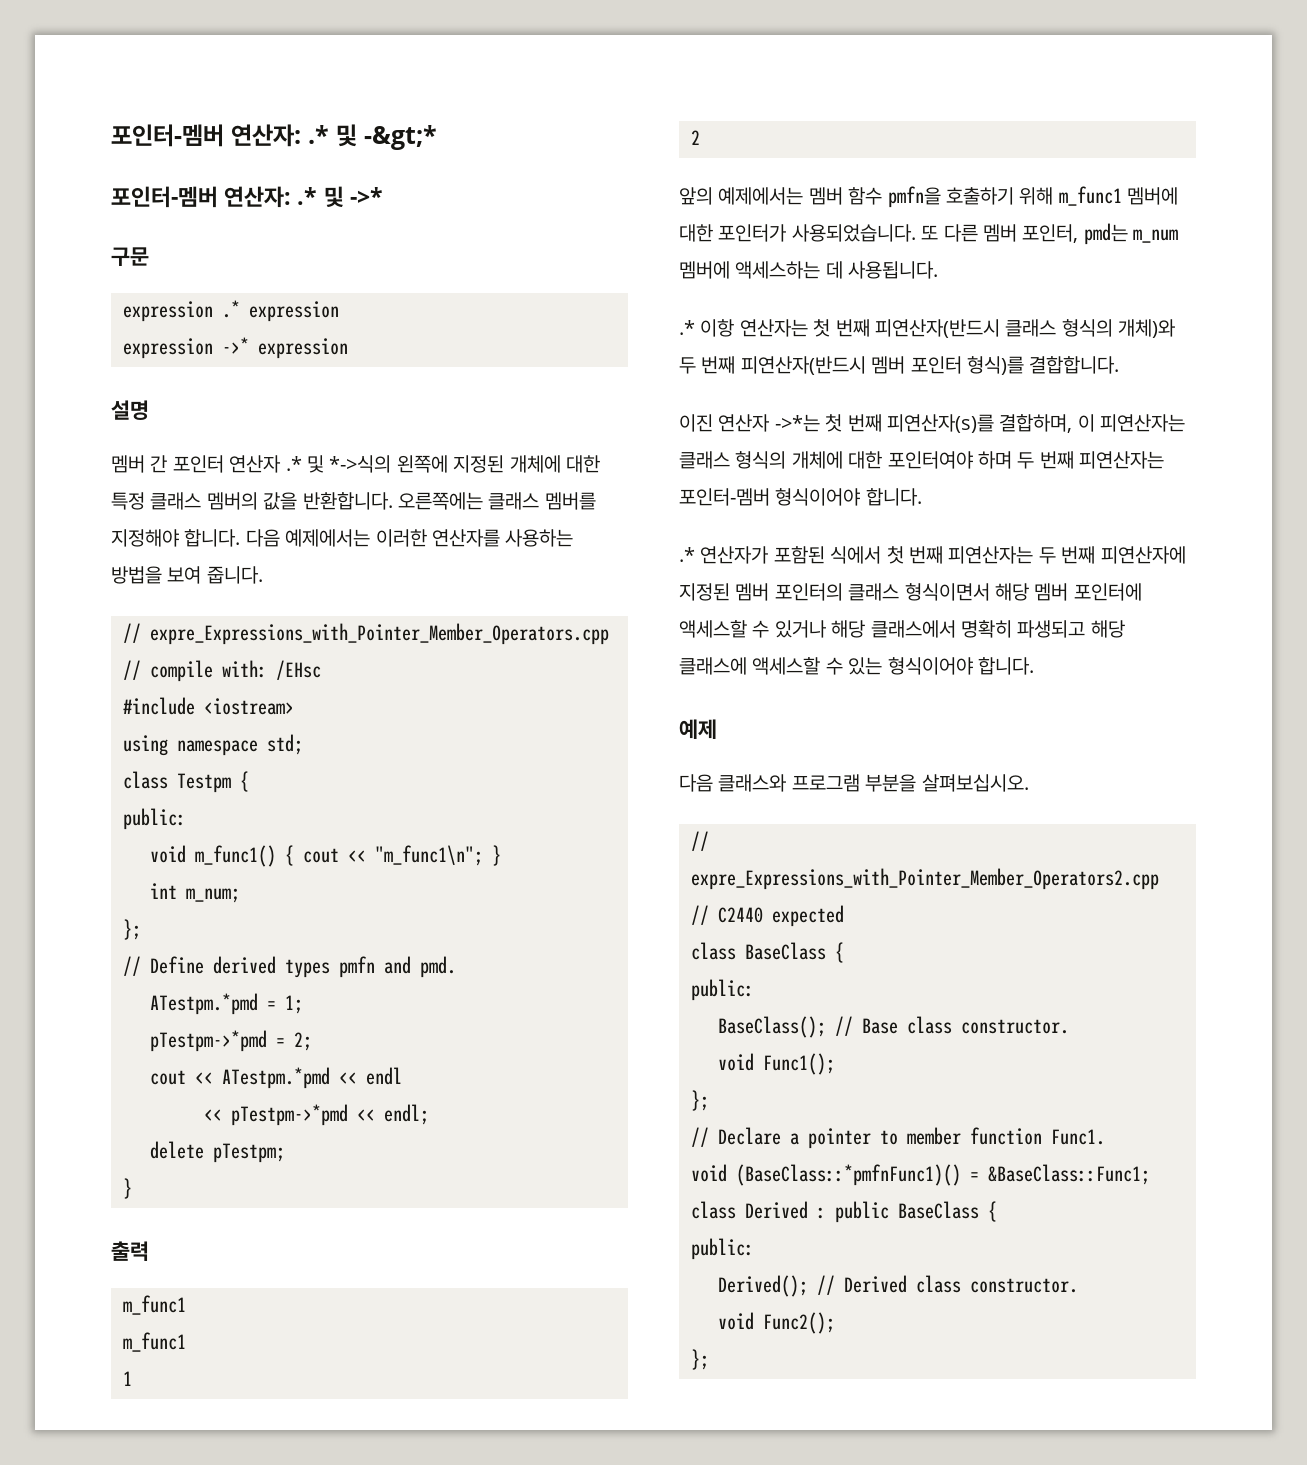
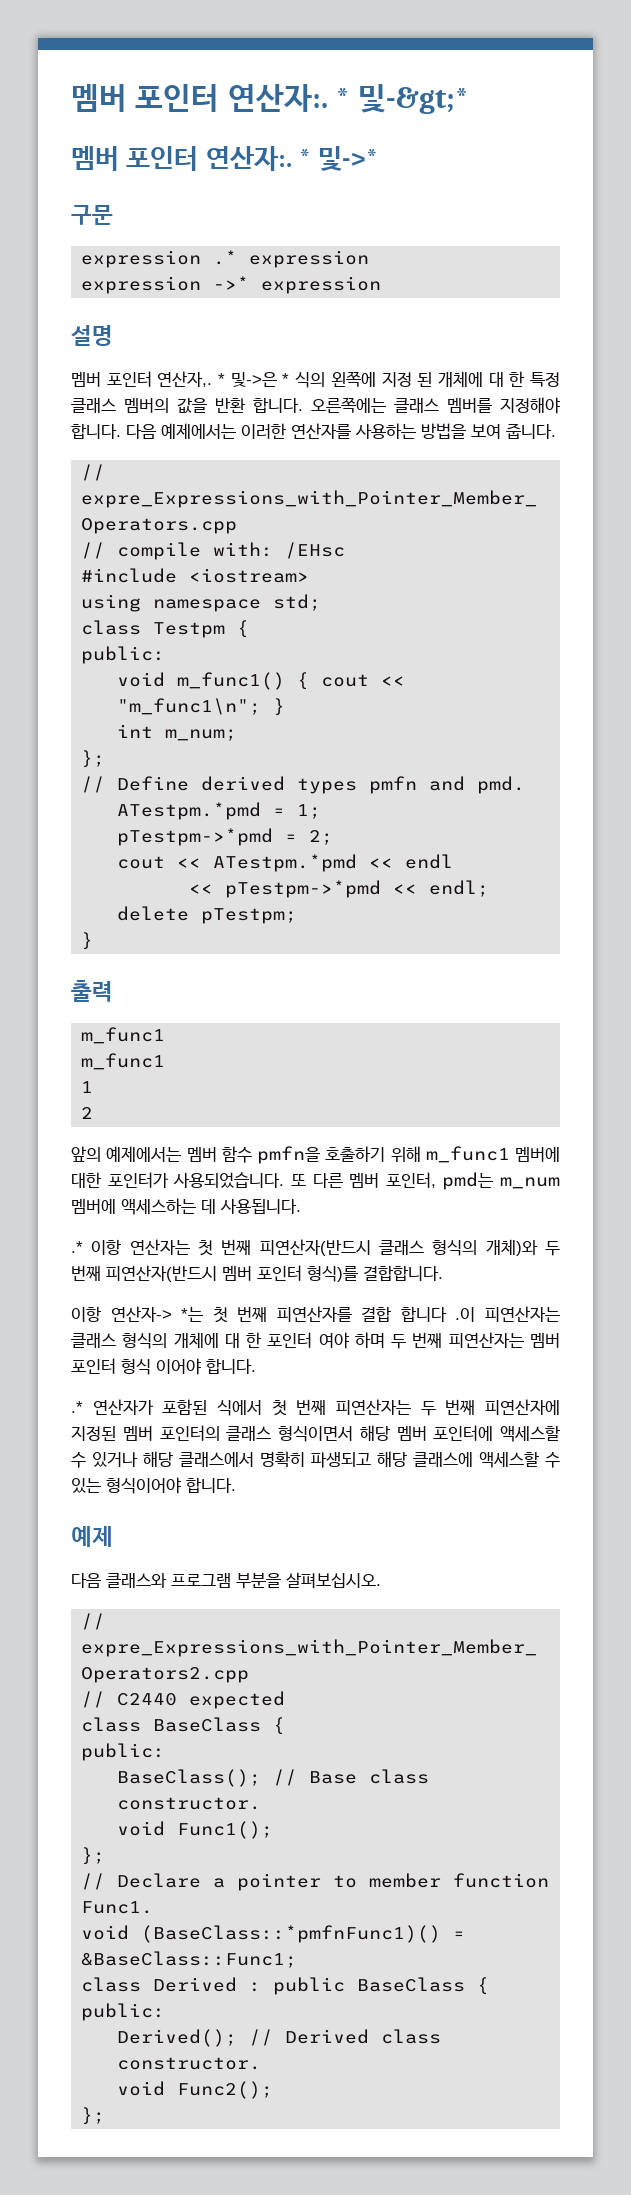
- 포인터-멤버 연산자: .* 및 -&gt;*
- 포인터-멤버 연산자: .* 및 ->*
+ 멤버 포인터 연산자:. * 및-&gt;*
+ 멤버 포인터 연산자:. * 및->*
- 멤버 간 포인터 연산자 .* 및 *->식의 왼쪽에 지정된 개체에 대한 특정 클래스 멤버의 값을 반환합니다.
+ 멤버 포인터 연산자,. * 및->은 * 식의 왼쪽에 지정 된 개체에 대 한 특정 클래스 멤버의 값을 반환 합니다.
- 이진 연산자 ->*는 첫 번째 피연산자(s)를 결합하며, 이 피연산자는 클래스 형식의 개체에 대한 포인터여야 하며 두 번째 피연산자는 포인터-멤버 형식이어야 합니다.
+ 이항 연산자-> *는 첫 번째 피연산자를 결합 합니다 .이 피연산자는 클래스 형식의 개체에 대 한 포인터 여야 하며 두 번째 피연산자는 멤버 포인터 형식 이어야 합니다.

